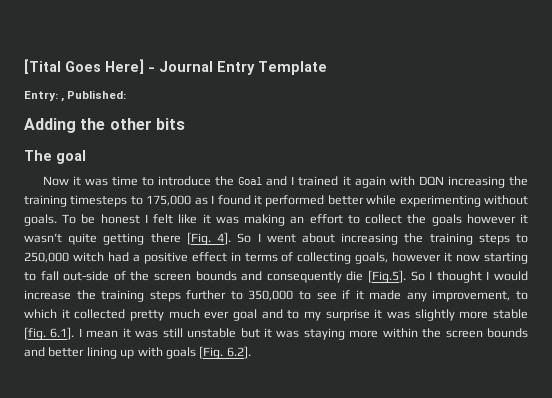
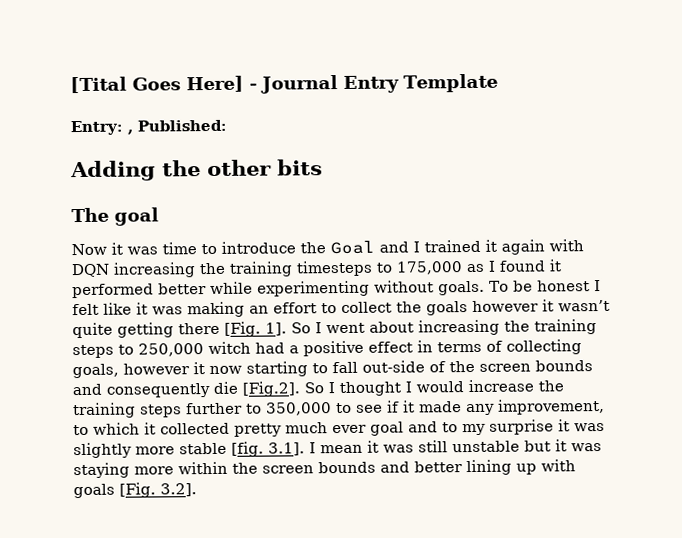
- To be honest I felt like it was making an effort to collect the goals however it wasn’t quite getting there [Fig. 4].
+ To be honest I felt like it was making an effort to collect the goals however it wasn’t quite getting there [Fig. 1].
- So I went about increasing the training steps to 250,000 witch had a positive effect in terms of collecting goals, however it now starting to fall out-side of the screen bounds and consequently die [Fig.5]. So I thought I would increase the training steps further to 350,000 to see if it made any improvement, to which it collected pretty much ever goal and to my surprise it was slightly more stable [fig. 6.1]. I mean it was still unstable but it was staying more within the screen bounds and better lining up with goals [Fig. 6.2].
+ So I went about increasing the training steps to 250,000 witch had a positive effect in terms of collecting goals, however it now starting to fall out-side of the screen bounds and consequently die [Fig.2]. So I thought I would increase the training steps further to 350,000 to see if it made any improvement, to which it collected pretty much ever goal and to my surprise it was slightly more stable [fig. 3.1]. I mean it was still unstable but it was staying more within the screen bounds and better lining up with goals [Fig. 3.2].

